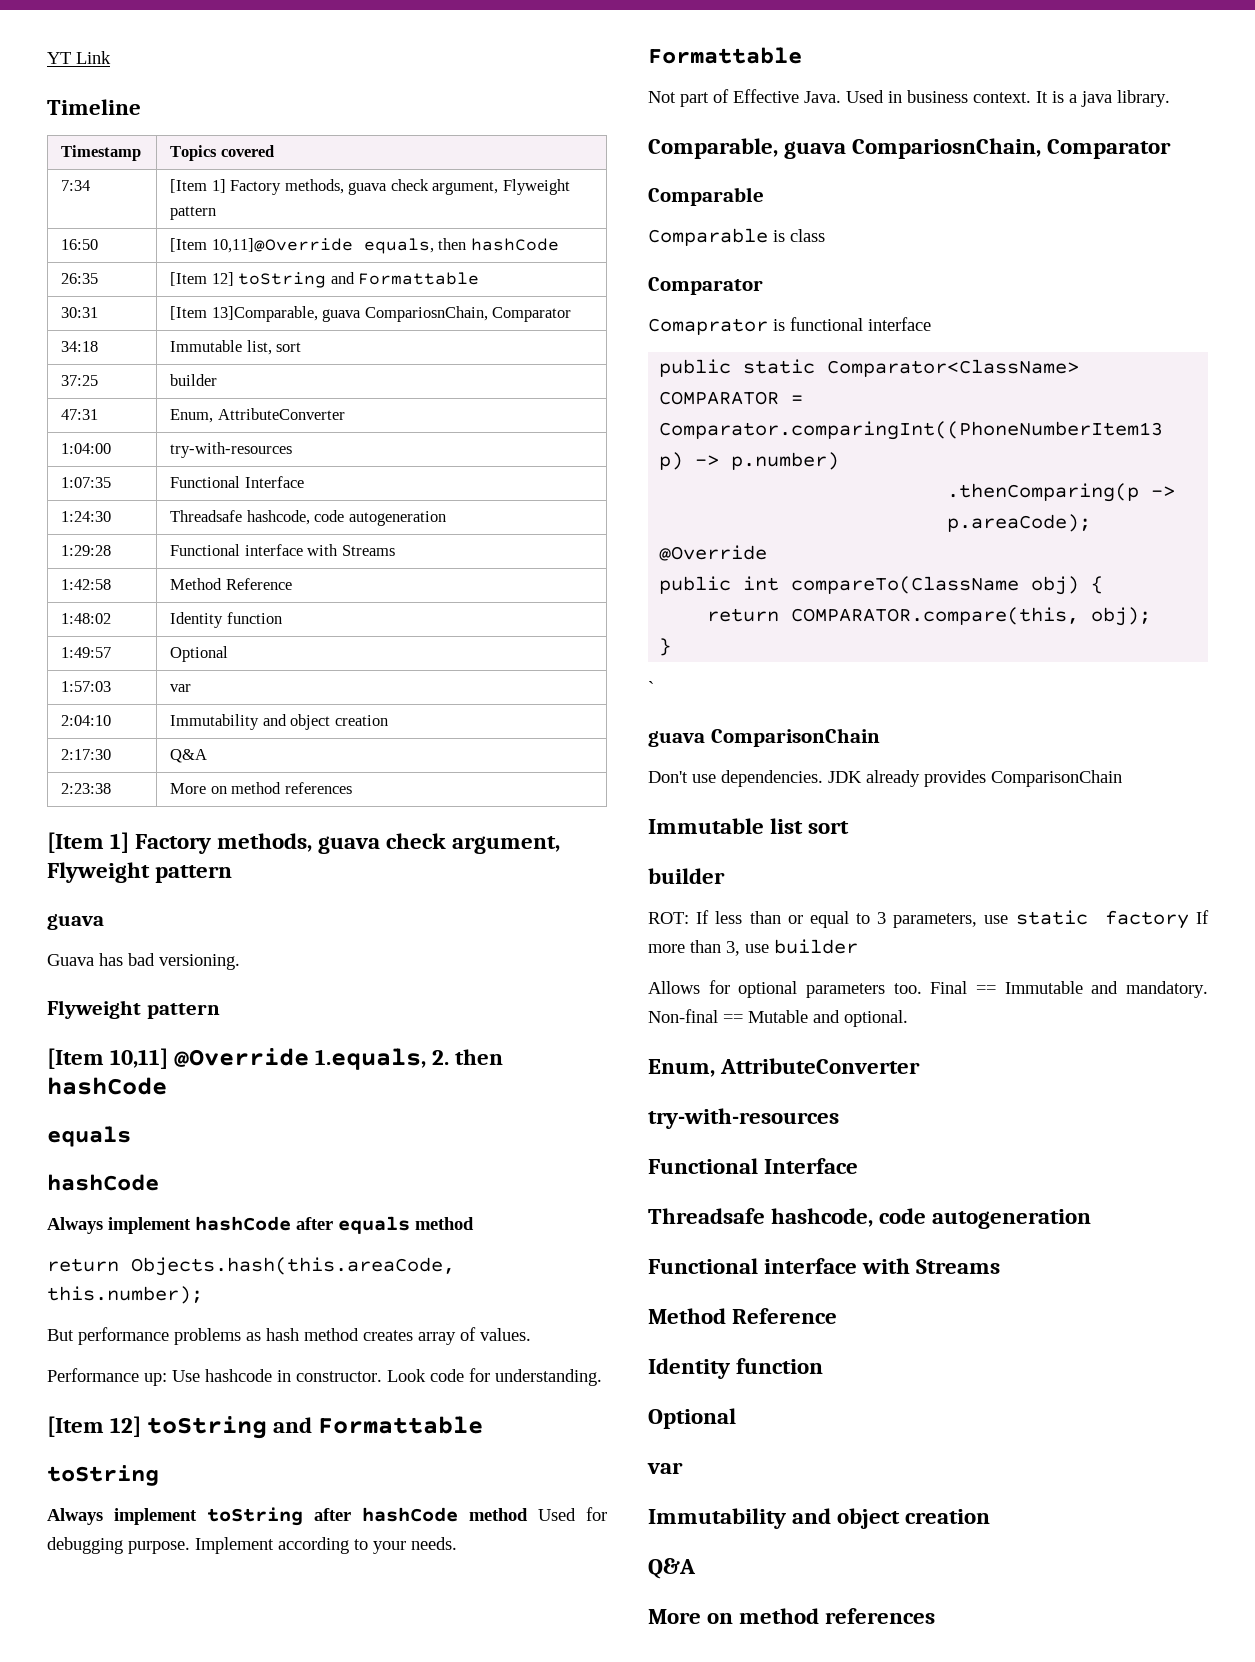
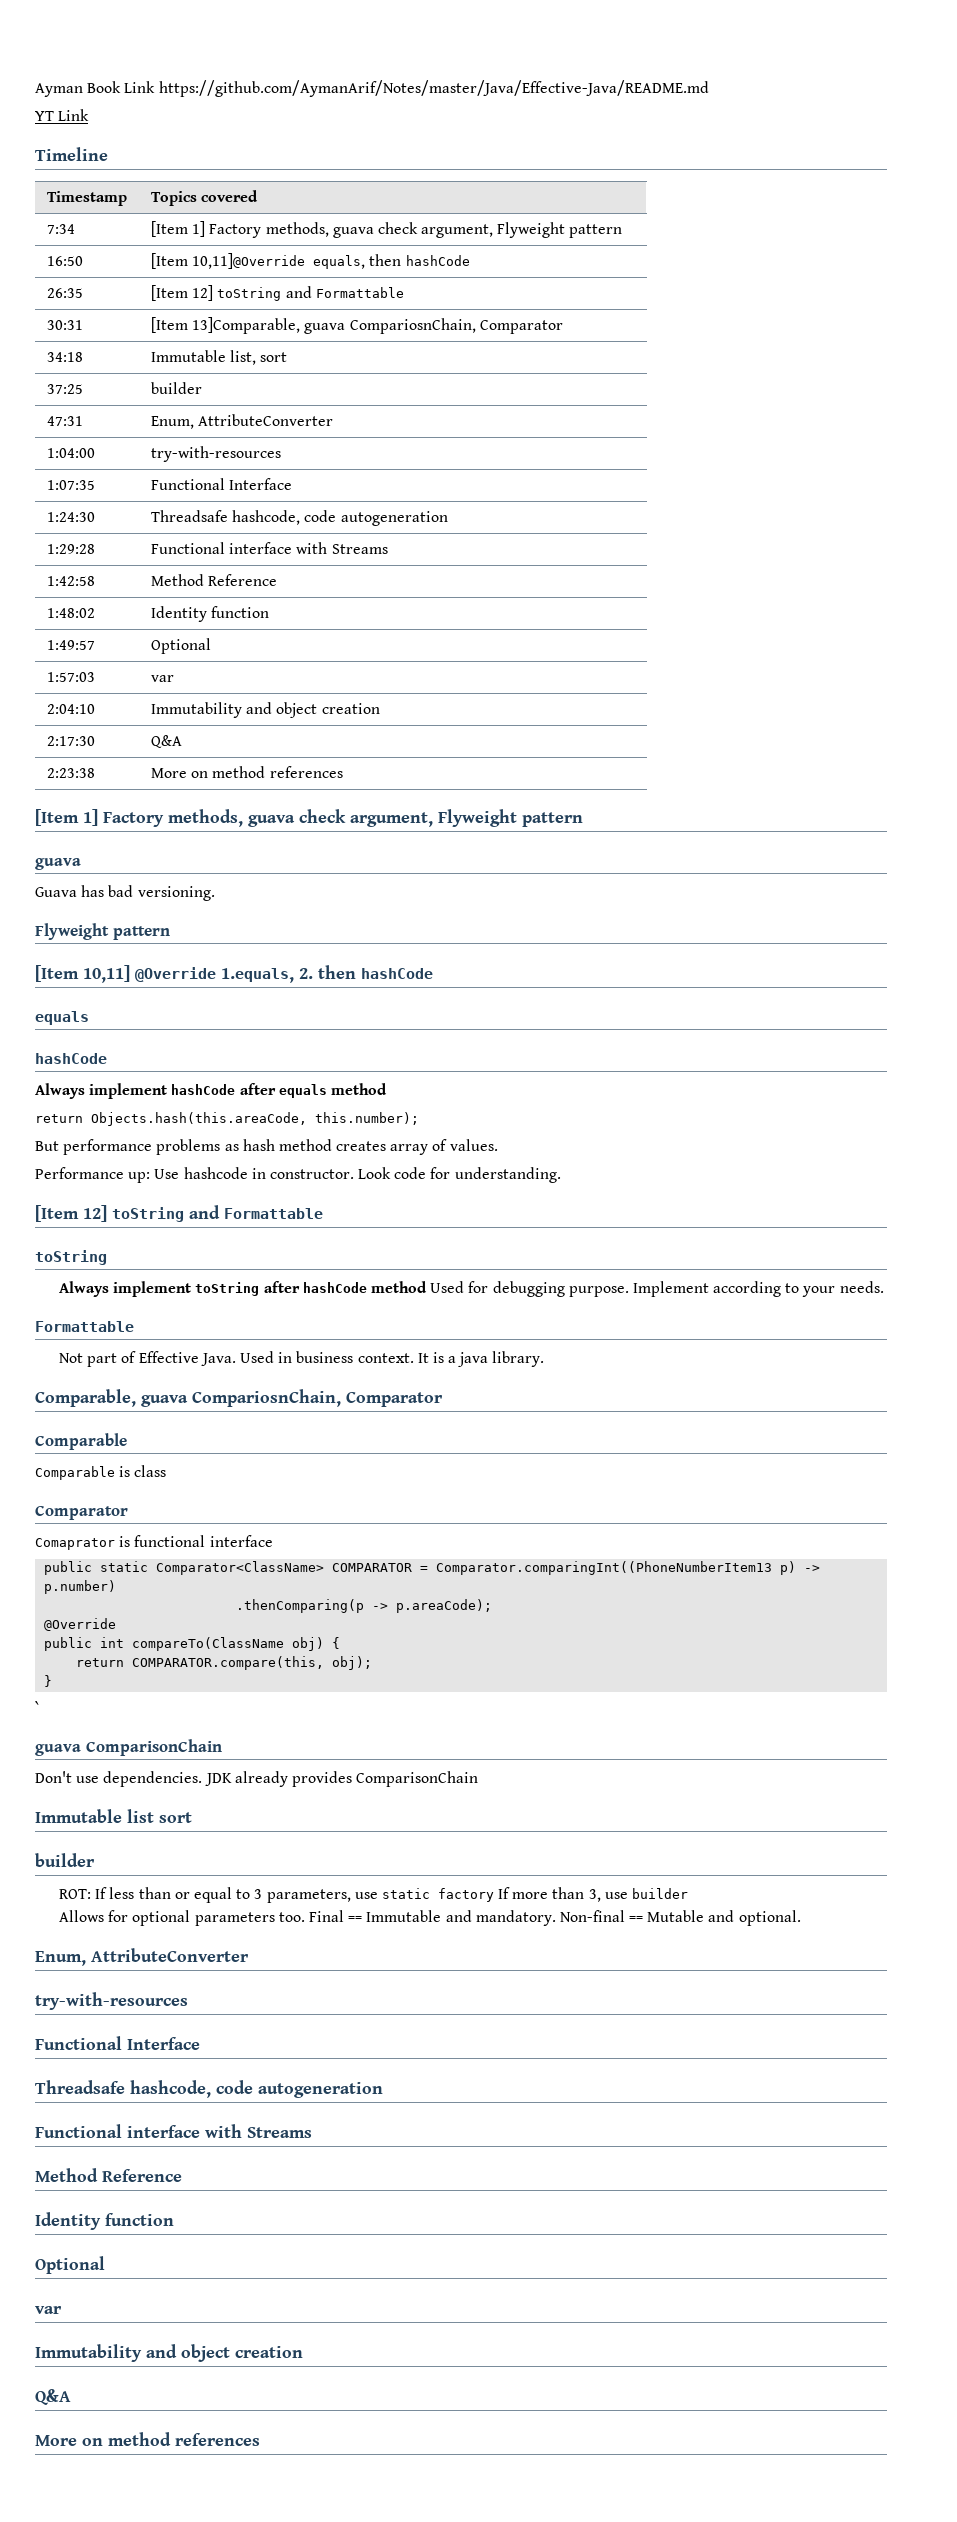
+ Ayman Book Link https://github.com/AymanArif/Notes/master/Java/Effective-Java/README.md

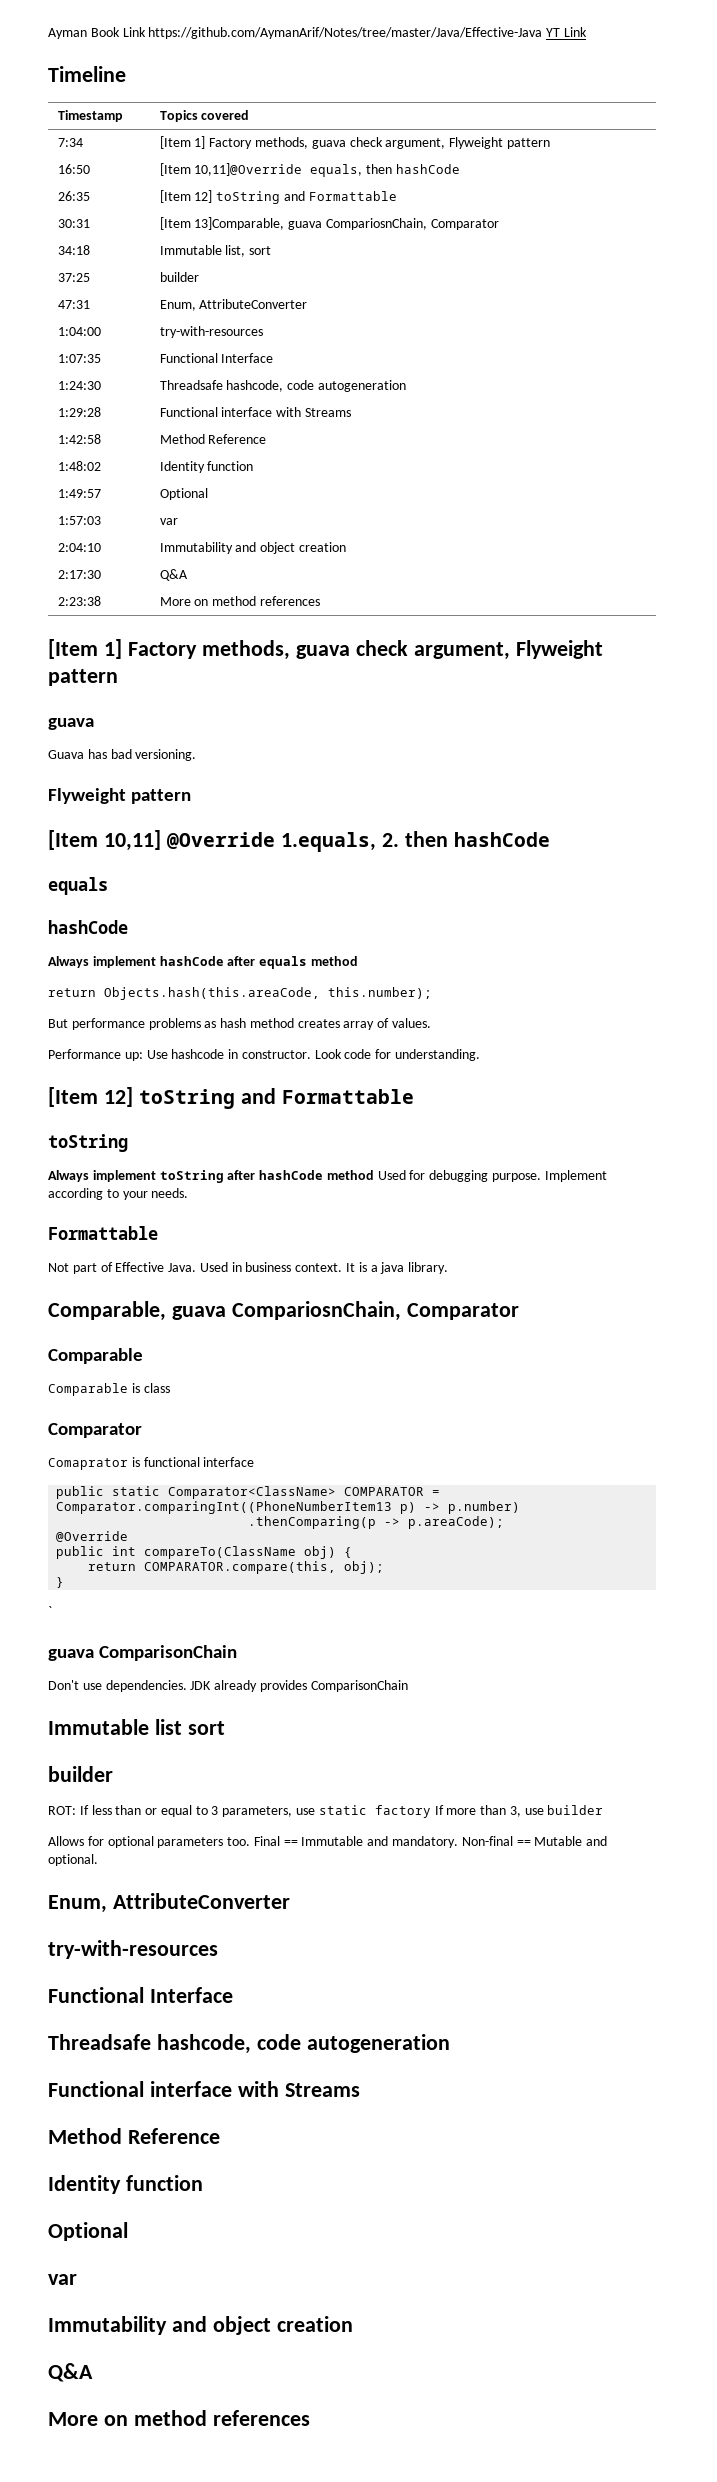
- Ayman Book Link https://github.com/AymanArif/Notes/master/Java/Effective-Java/README.md
- YT Link
+ Ayman Book Link https://github.com/AymanArif/Notes/tree/master/Java/Effective-Java YT Link

